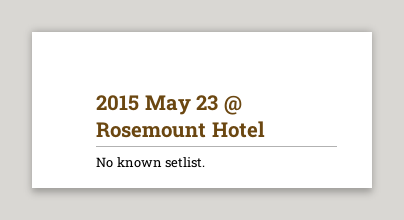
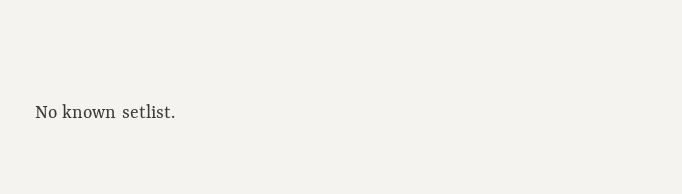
- 2015 May 23 @ Rosemount Hotel

